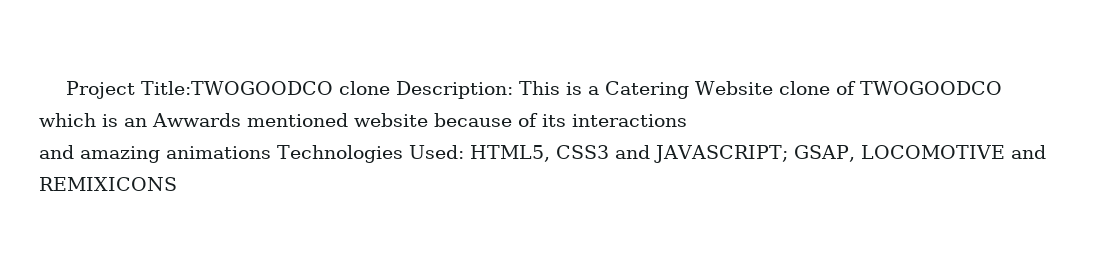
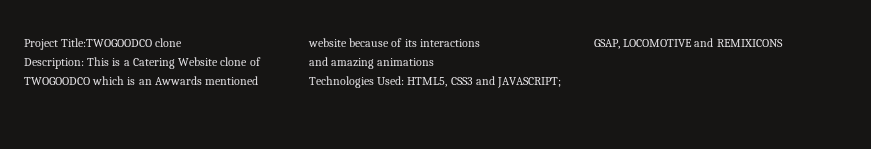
- Project Title:TWOGOODCO clone Description: This is a Catering Website clone of TWOGOODCO which is an Awwards mentioned website because of its interactions
+ Project Title:TWOGOODCO clone
+ Description: This is a Catering Website clone of TWOGOODCO which is an Awwards mentioned website because of its interactions
- and amazing animations Technologies Used: HTML5, CSS3 and JAVASCRIPT; GSAP, LOCOMOTIVE and REMIXICONS
+ and amazing animations
+ Technologies Used: HTML5, CSS3 and JAVASCRIPT; GSAP, LOCOMOTIVE and REMIXICONS

